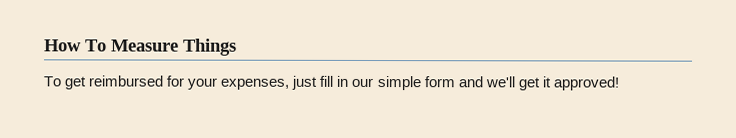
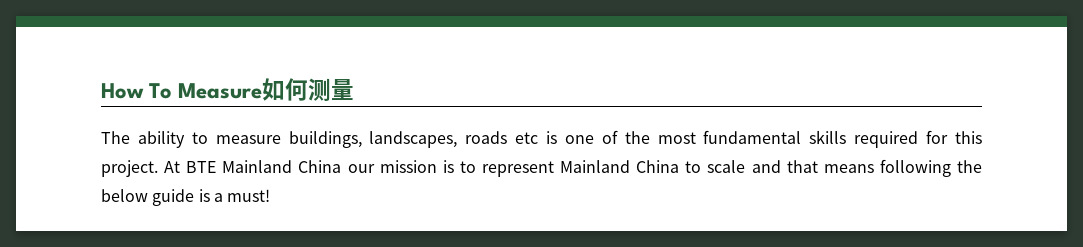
- How To Measure Things
- To get reimbursed for your expenses, just fill in our simple form and we'll get it approved!
+ How To Measure如何测量
+ The ability to measure buildings, landscapes, roads etc is one of the most fundamental skills required for this project. At BTE Mainland China our mission is to represent Mainland China to scale and that means following the below guide is a must!

